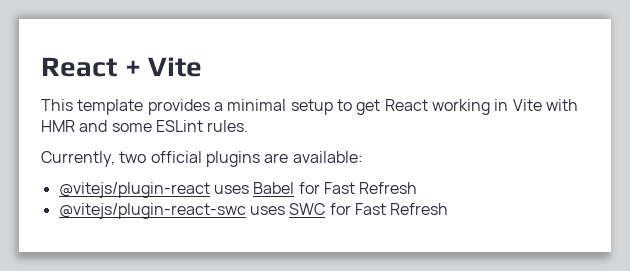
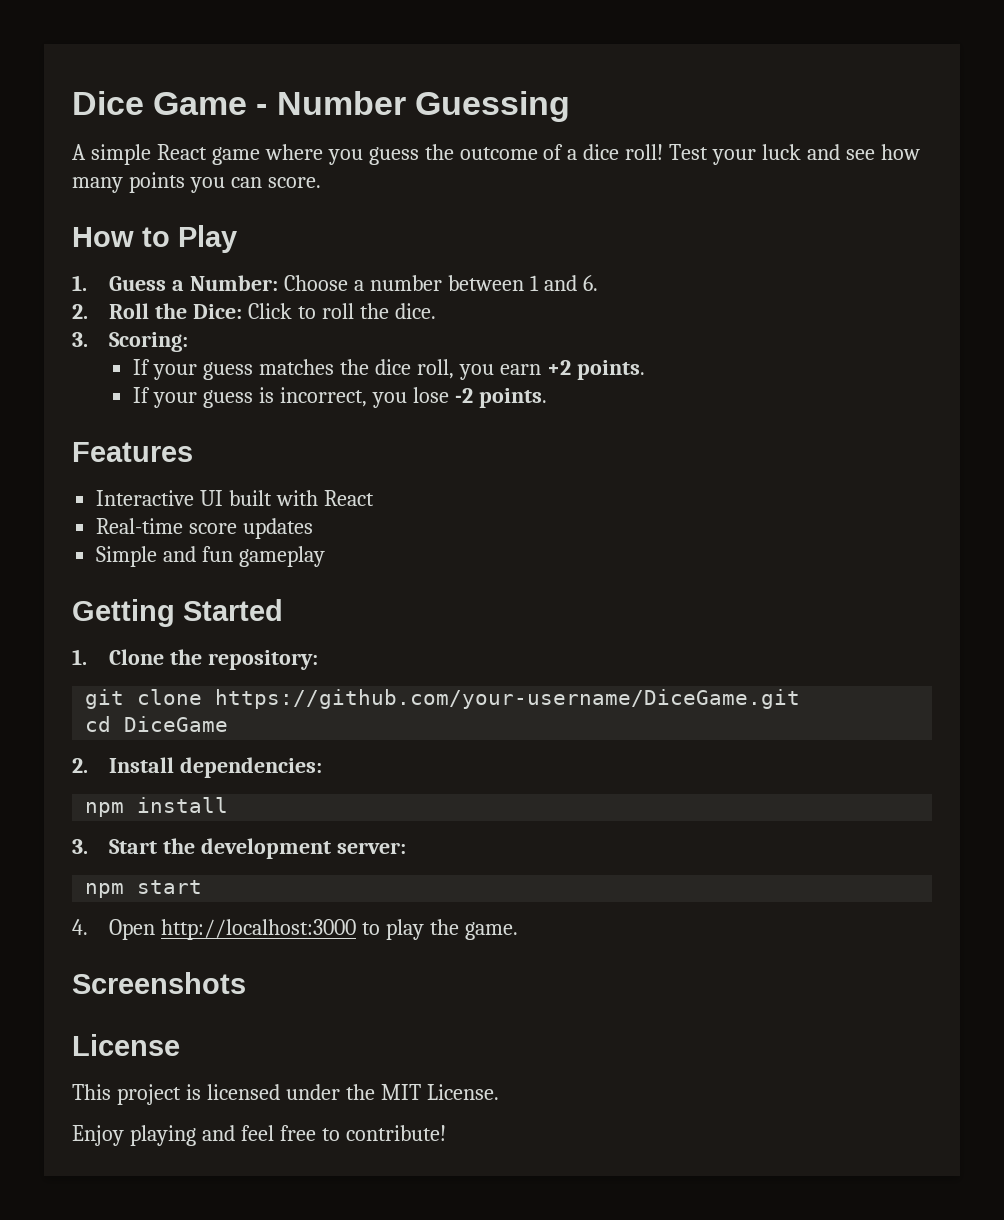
- React + Vite
- This template provides a minimal setup to get React working in Vite with HMR and some ESLint rules.
- Currently, two official plugins are available:
- @vitejs/plugin-react uses Babel for Fast Refresh
- @vitejs/plugin-react-swc uses SWC for Fast Refresh
+ Dice Game - Number Guessing
+ A simple React game where you guess the outcome of a dice roll! Test your luck and see how many points you can score.
+ How to Play
+ 1. Guess a Number: Choose a number between 1 and 6.
+ 2. Roll the Dice: Click to roll the dice.
+ 3. Scoring:
+ If your guess matches the dice roll, you earn +2 points.
+ If your guess is incorrect, you lose -2 points.
+ Features
+ Interactive UI built with React
+ Real-time score updates
+ Simple and fun gameplay
+ Getting Started
+ 1. Clone the repository:
+ git clone https://github.com/your-username/DiceGame.git
+ cd DiceGame
+ 2. Install dependencies:
+ npm install
+ 3. Start the development server:
+ npm start
+ 4. Open http://localhost:3000 to play the game.
+ Screenshots
+ License
+ This project is licensed under the MIT License.
+ Enjoy playing and feel free to contribute!

